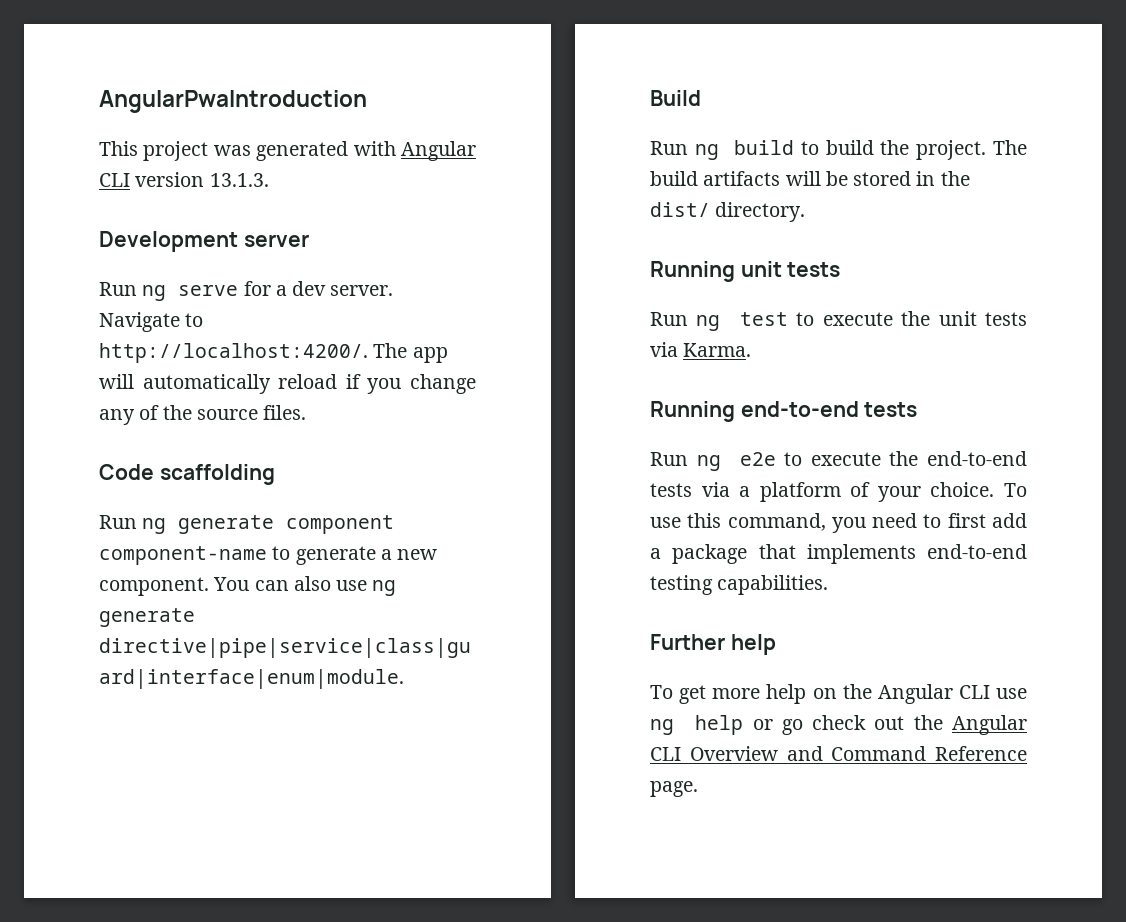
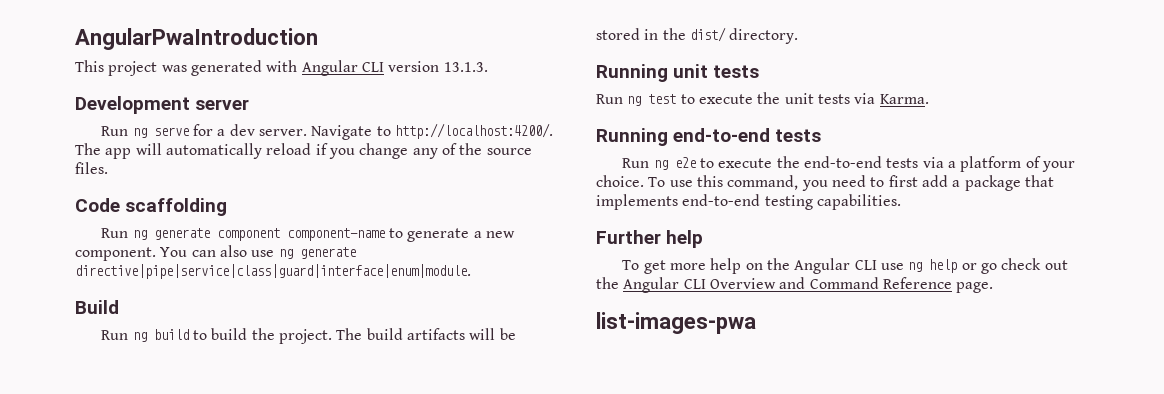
+ list-images-pwa

